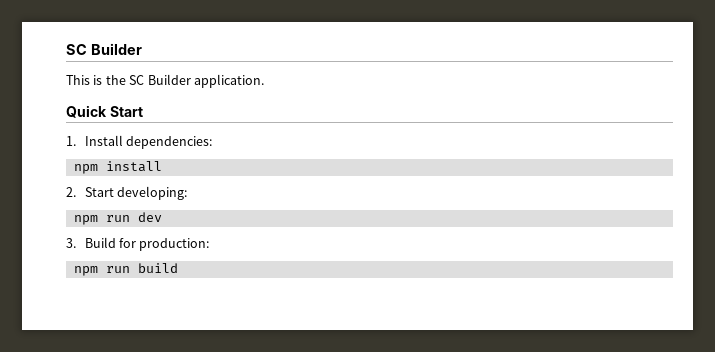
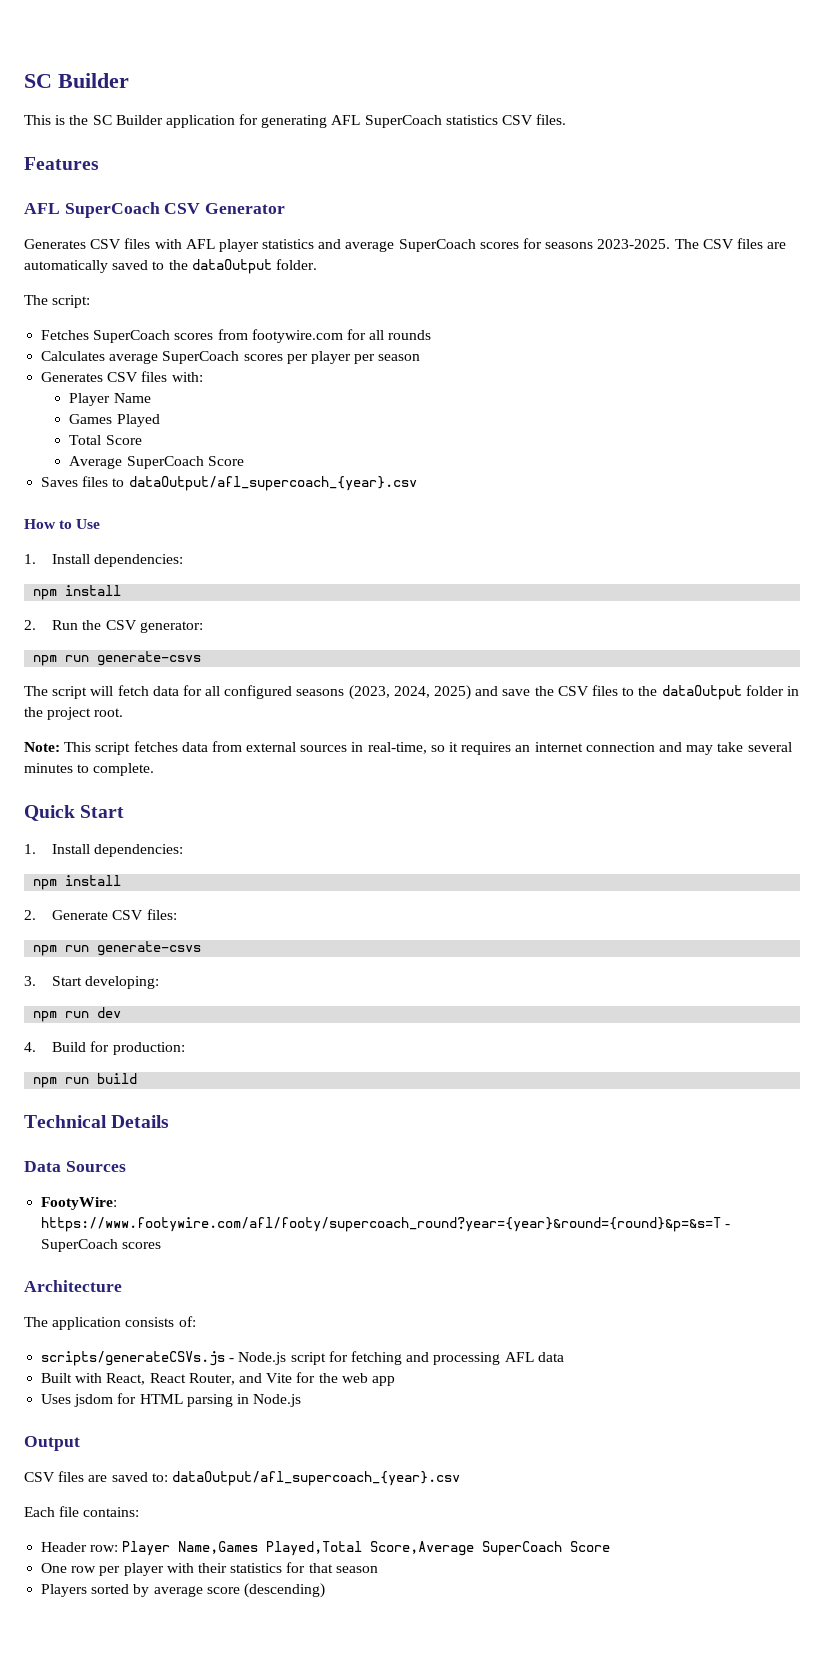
- This is the SC Builder application.
+ This is the SC Builder application for generating AFL SuperCoach statistics CSV files.
+ Features
+ AFL SuperCoach CSV Generator
+ Generates CSV files with AFL player statistics and average SuperCoach scores for seasons 2023-2025. The CSV files are automatically saved to the dataOutput folder.
+ The script:
+ Fetches SuperCoach scores from footywire.com for all rounds
+ Calculates average SuperCoach scores per player per season
+ Generates CSV files with:
+ Player Name
+ Games Played
+ Total Score
+ Average SuperCoach Score
+ Saves files to dataOutput/afl_supercoach_{year}.csv
+ How to Use
+ 1. Install dependencies:
+ npm install
+ 2. Run the CSV generator:
+ npm run generate-csvs
+ The script will fetch data for all configured seasons (2023, 2024, 2025) and save the CSV files to the dataOutput folder in the project root.
+ Note: This script fetches data from external sources in real-time, so it requires an internet connection and may take several minutes to complete.
- 2. Start developing:
+ 2. Generate CSV files:
+ npm run generate-csvs
+ 3. Start developing:
- 3. Build for production:
+ 4. Build for production:
+ Technical Details
+ Data Sources
+ FootyWire: https://www.footywire.com/afl/footy/supercoach_round?year={year}&round={round}&p=&s=T - SuperCoach scores
+ Architecture
+ The application consists of:
+ scripts/generateCSVs.js - Node.js script for fetching and processing AFL data
+ Built with React, React Router, and Vite for the web app
+ Uses jsdom for HTML parsing in Node.js
+ Output
+ CSV files are saved to: dataOutput/afl_supercoach_{year}.csv
+ Each file contains:
+ Header row: Player Name,Games Played,Total Score,Average SuperCoach Score
+ One row per player with their statistics for that season
+ Players sorted by average score (descending)

